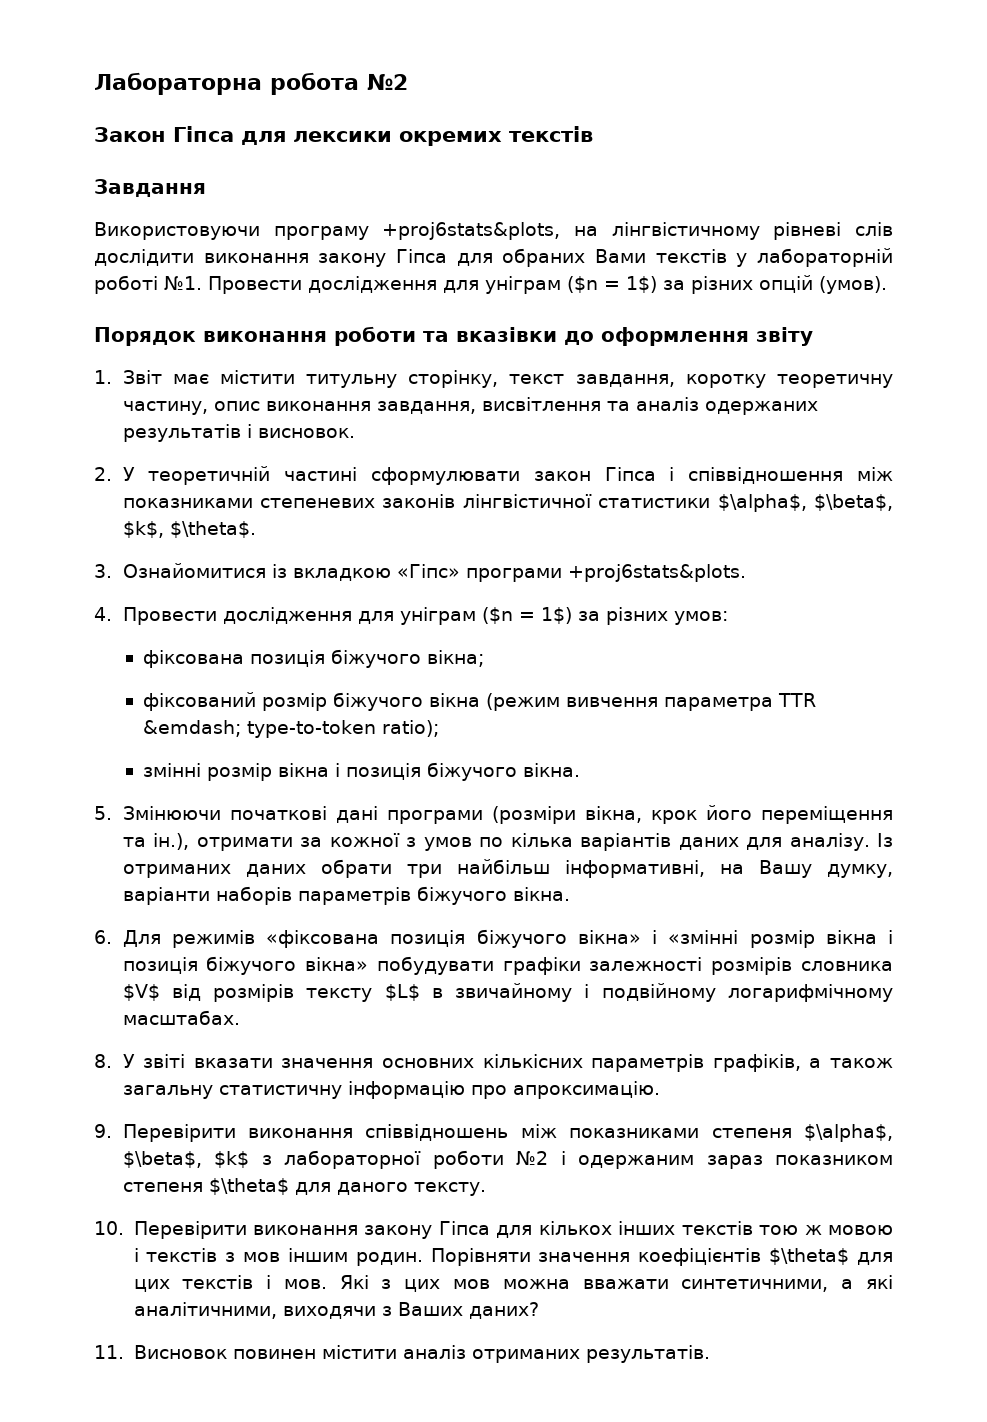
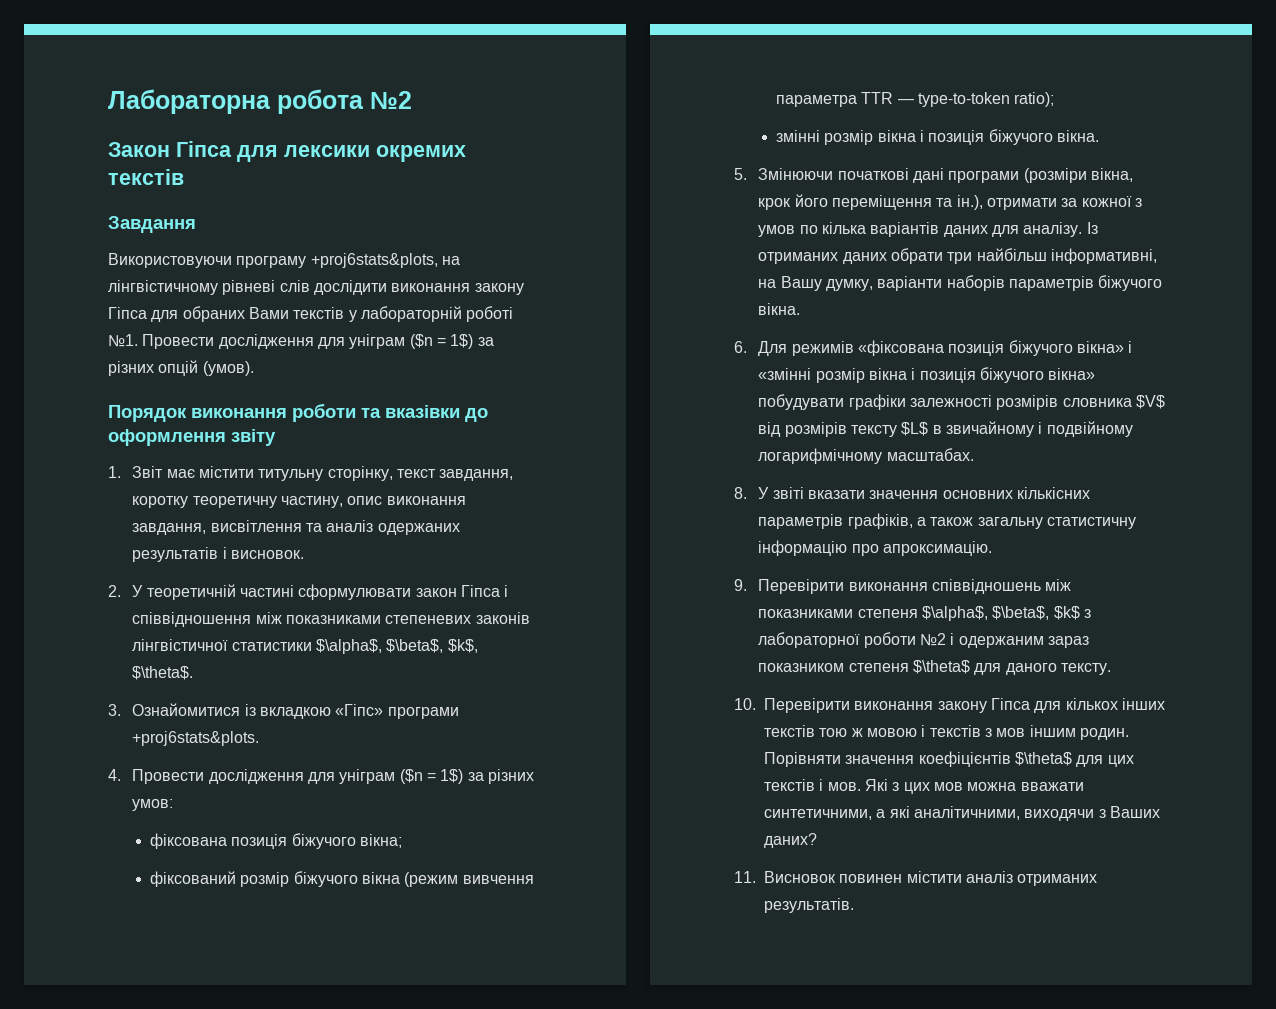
- фіксований розмір біжучого вікна (режим вивчення параметра TTR &emdash; type-to-token ratio);
+ фіксований розмір біжучого вікна (режим вивчення параметра TTR — type-to-token ratio);

